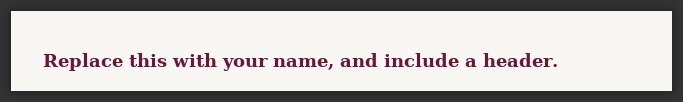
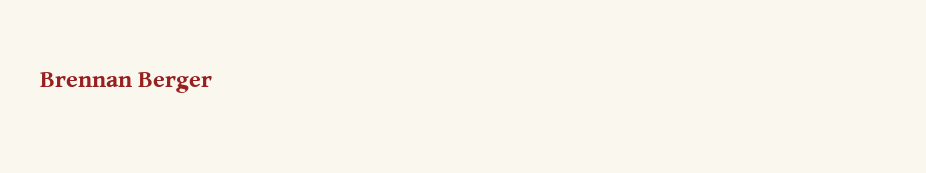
- Replace this with your name, and include a header.
+ Brennan Berger

